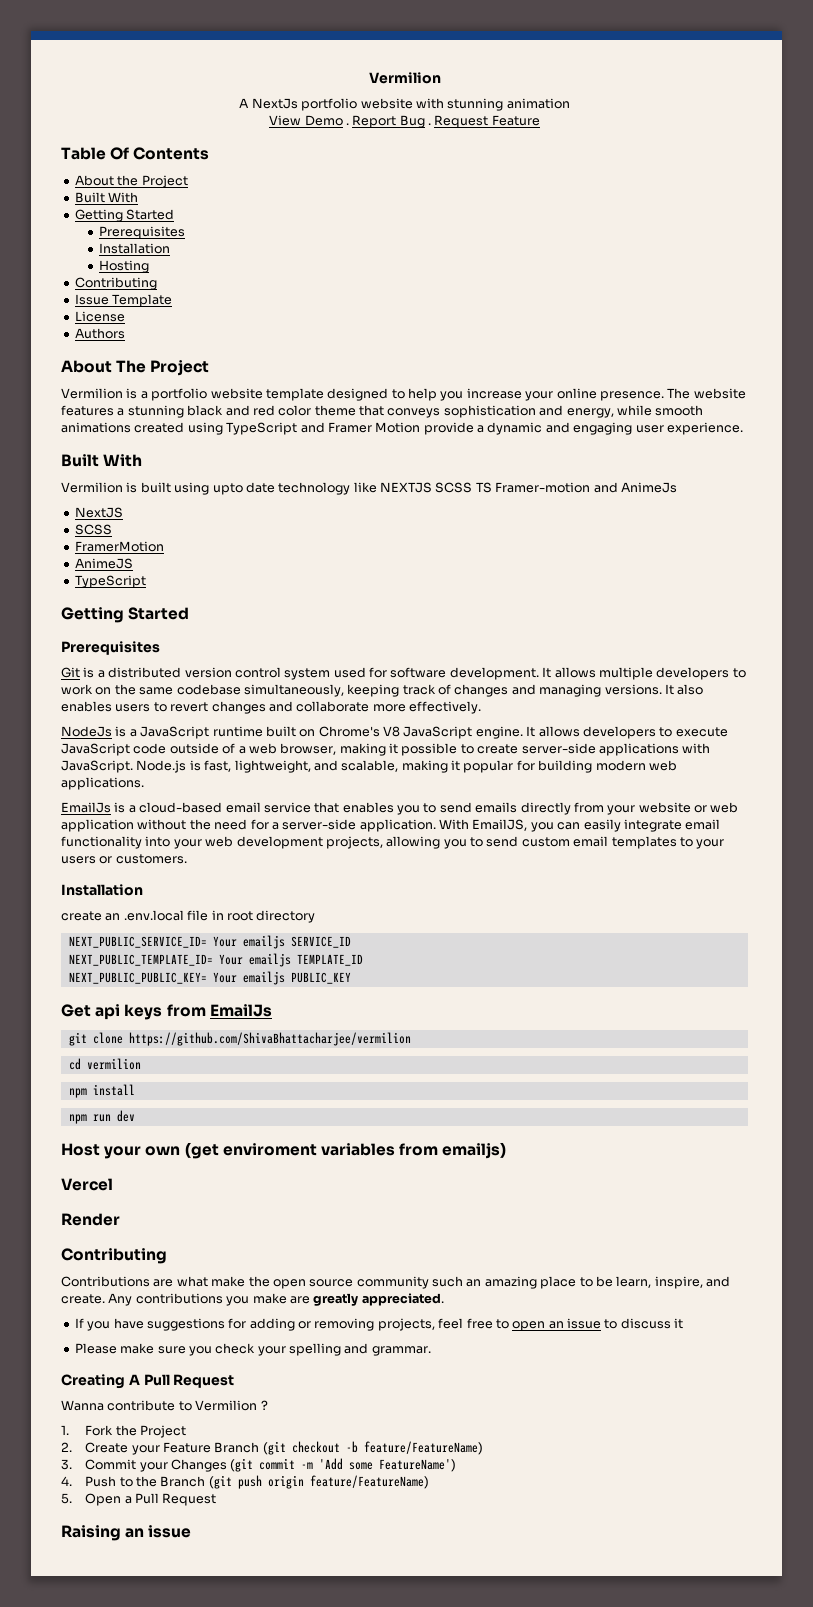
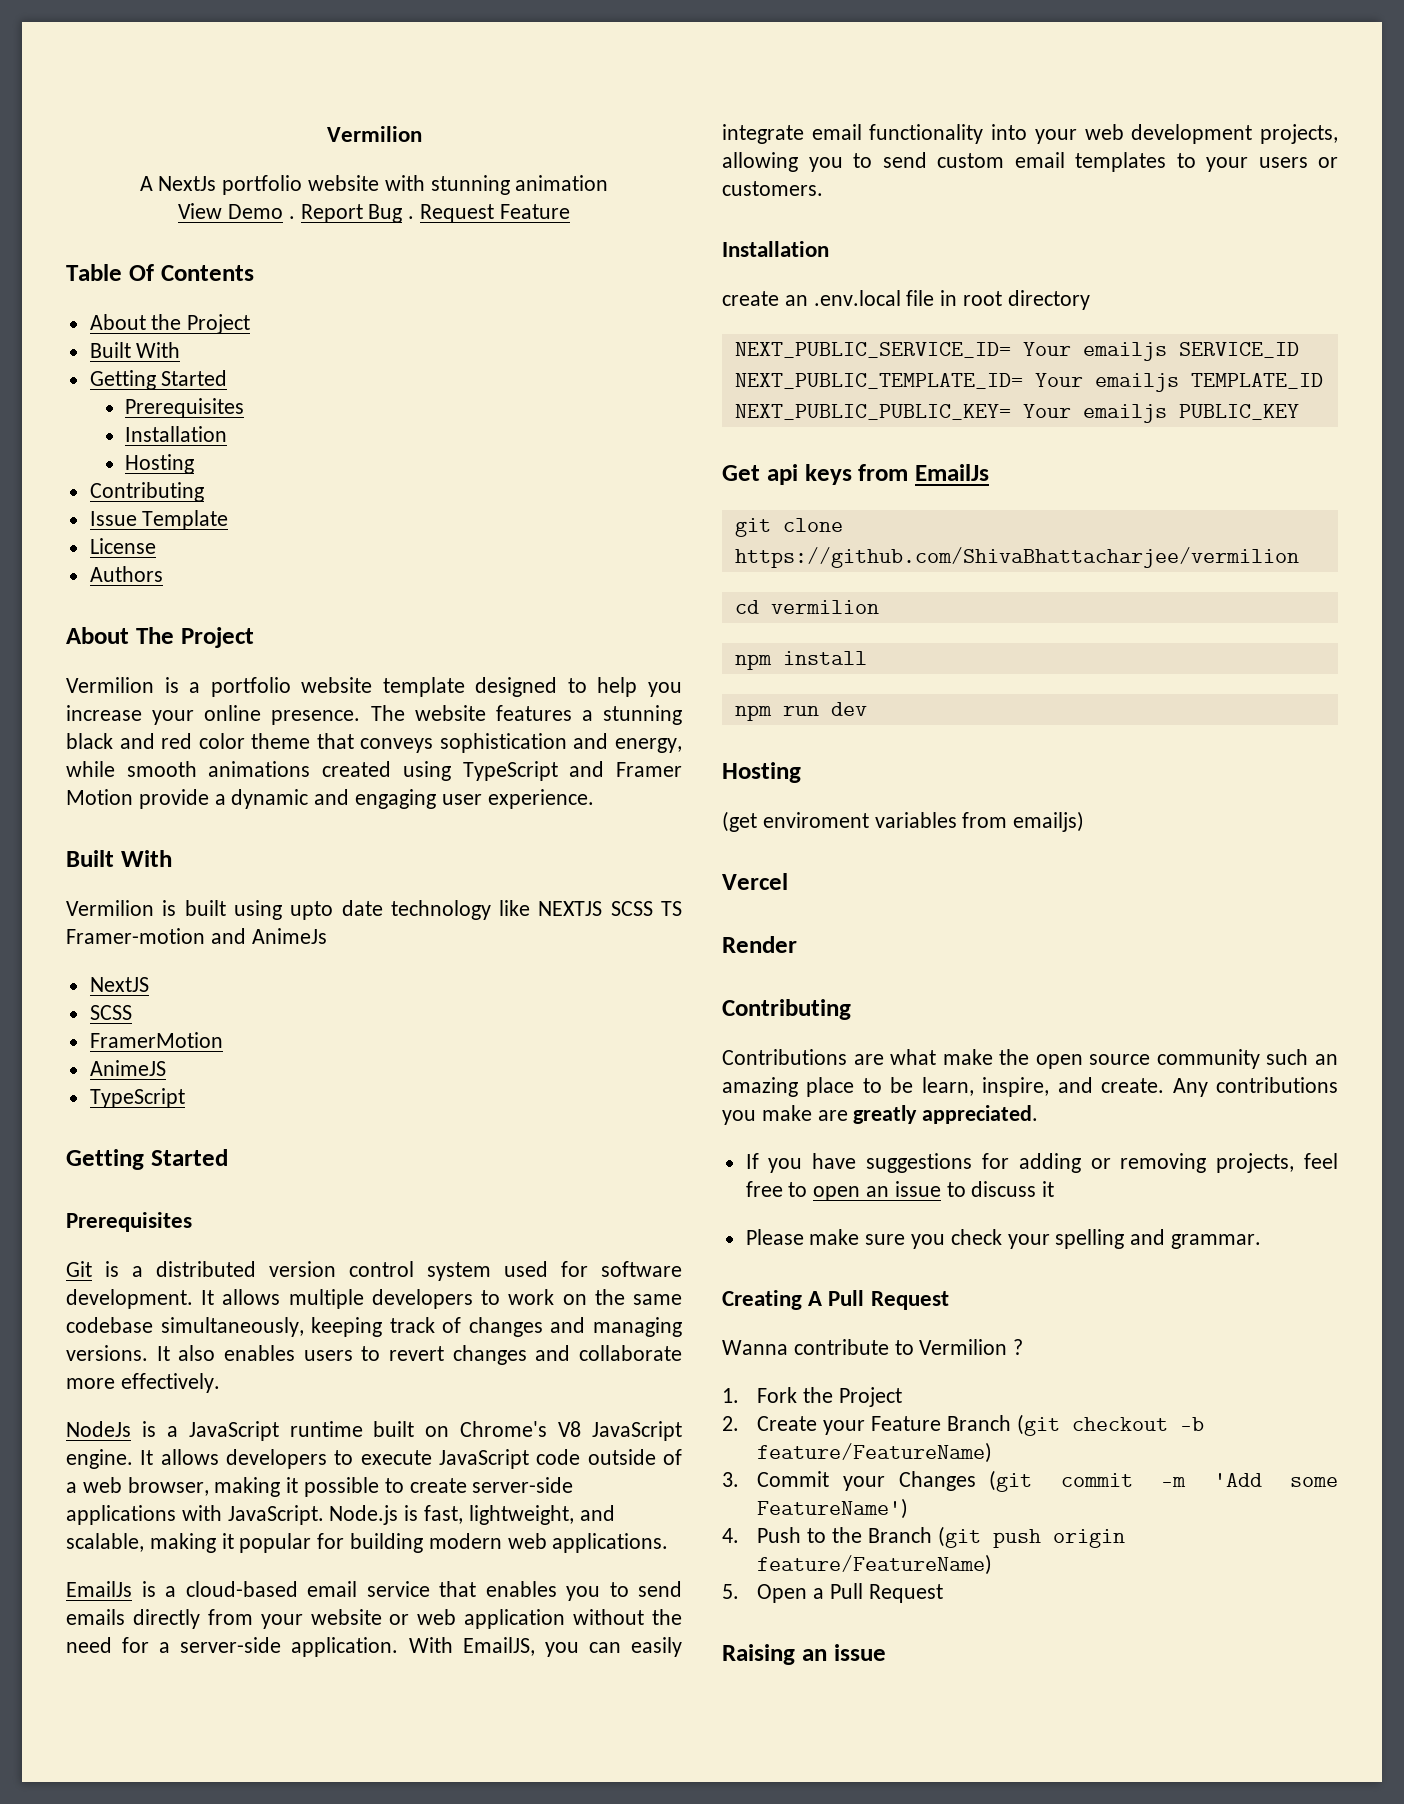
  npm run dev
- Host your own (get enviroment variables from emailjs)
+ Hosting
+ (get enviroment variables from emailjs)

